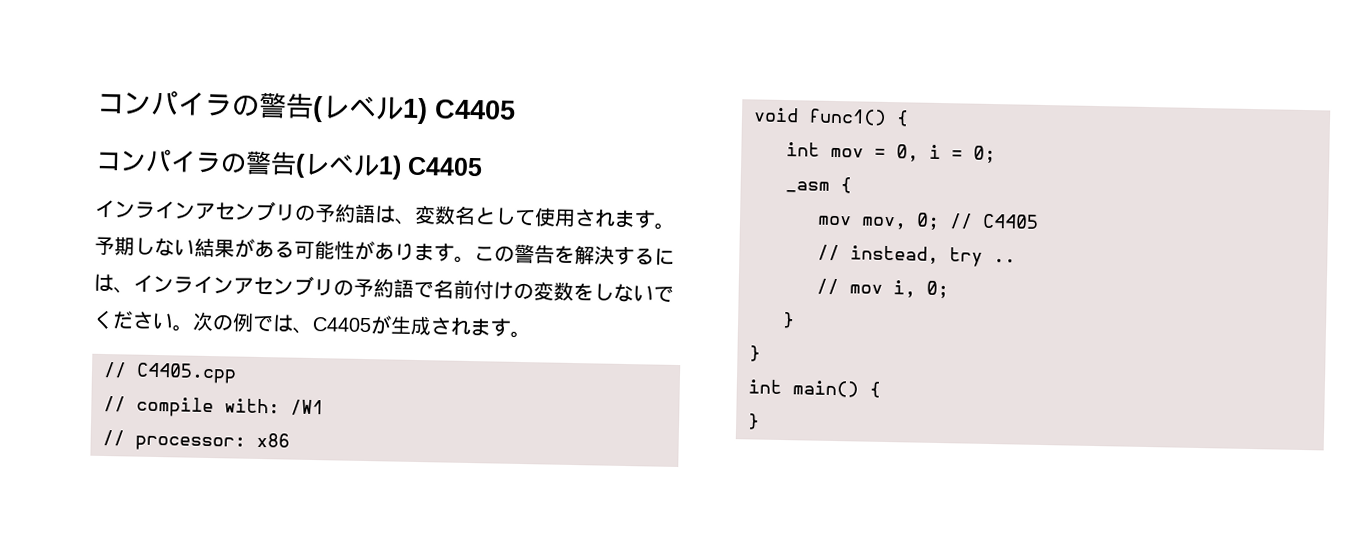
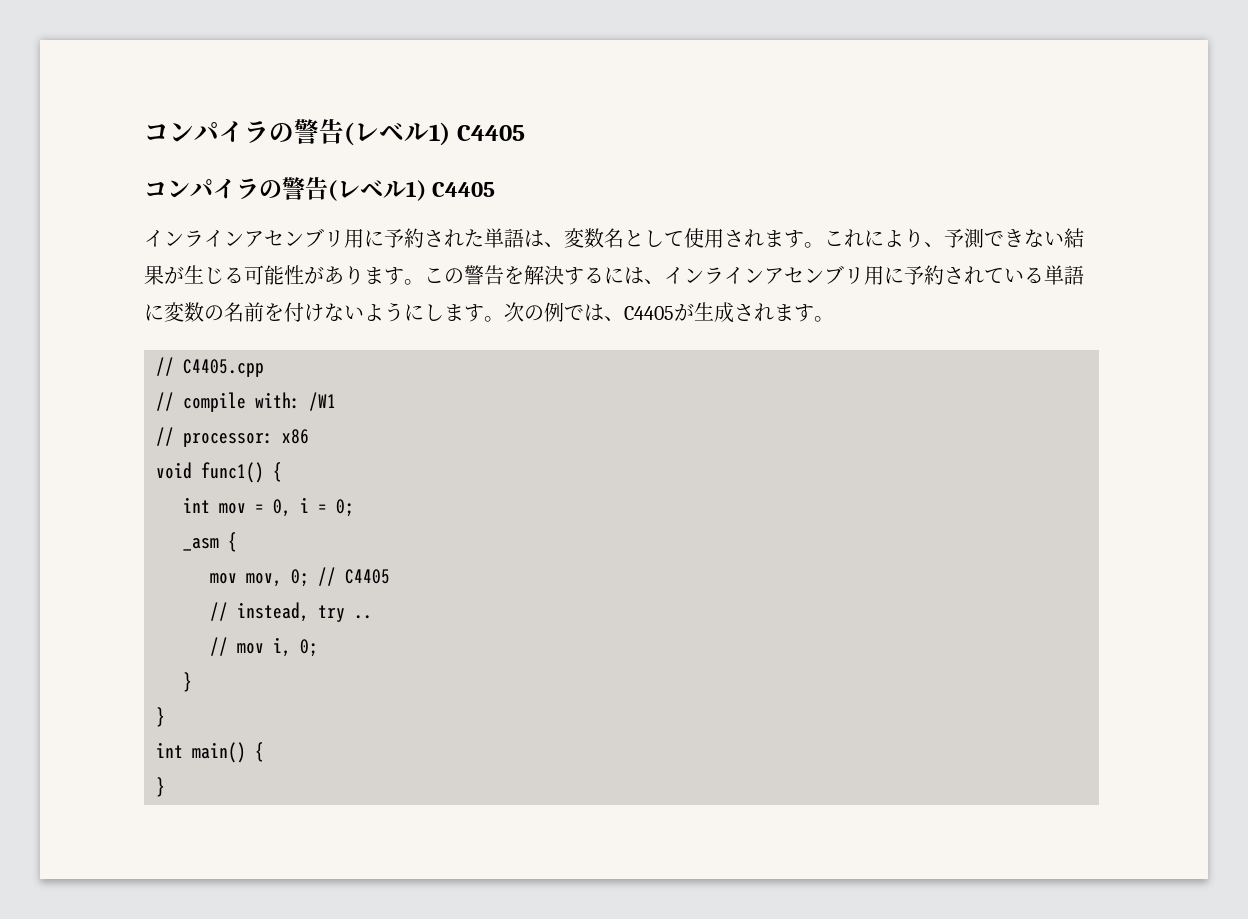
- インラインアセンブリの予約語は、変数名として使用されます。
+ インラインアセンブリ用に予約された単語は、変数名として使用されます。
- 予期しない結果がある可能性があります。
+ これにより、予測できない結果が生じる可能性があります。
- この警告を解決するには、インラインアセンブリの予約語で名前付けの変数をしないでください。
+ この警告を解決するには、インラインアセンブリ用に予約されている単語に変数の名前を付けないようにします。

